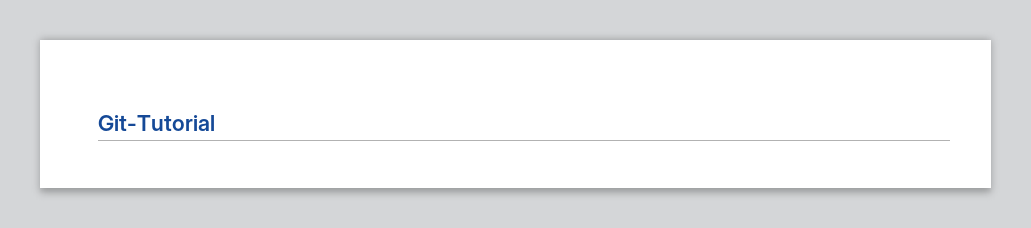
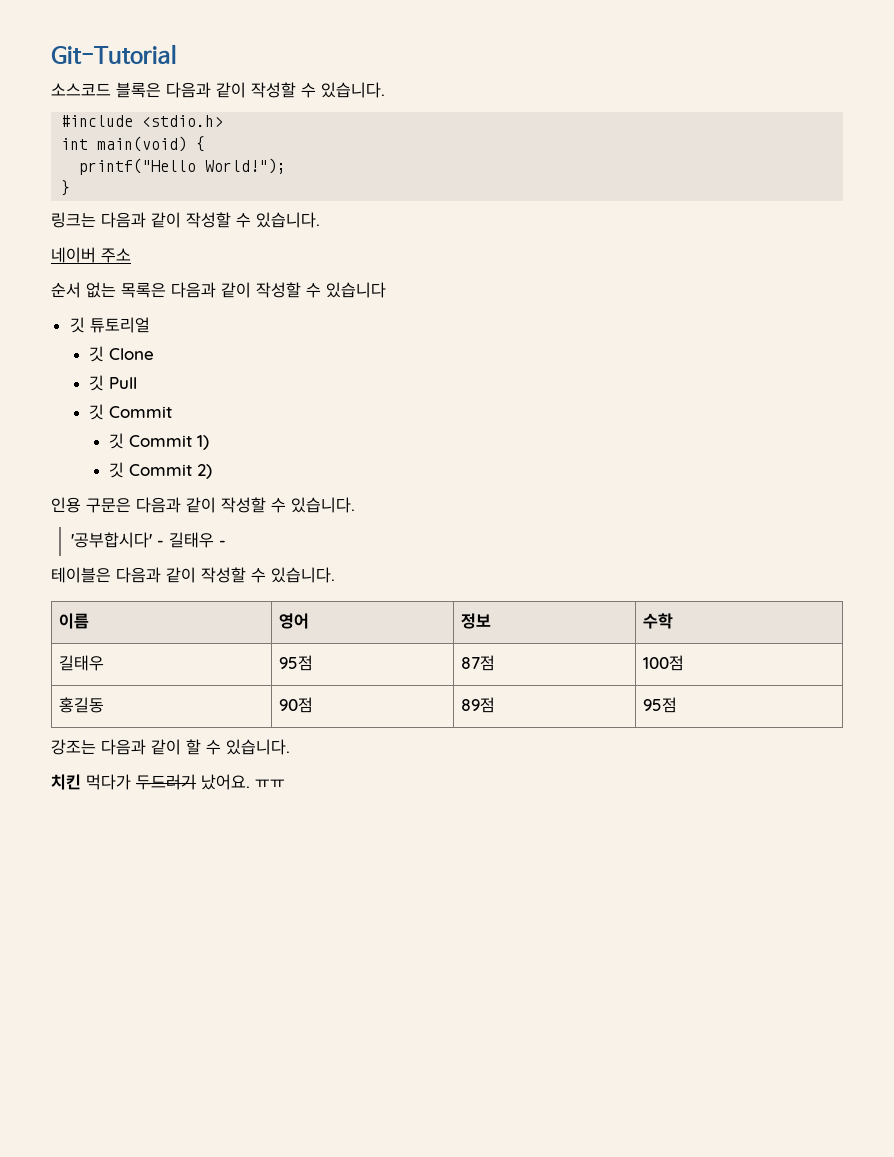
+ 소스코드 블록은 다음과 같이 작성할 수 있습니다.
+ #include <stdio.h>
+ int main(void) {
+ printf("Hello World!");
+ }
+ 링크는 다음과 같이 작성할 수 있습니다.
+ 네이버 주소
+ 순서 없는 목록은 다음과 같이 작성할 수 있습니다
+ 깃 튜토리얼
+ 깃 Clone
+ 깃 Pull
+ 깃 Commit
+ 깃 Commit 1)
+ 깃 Commit 2)
+ 인용 구문은 다음과 같이 작성할 수 있습니다.
+ '공부합시다' - 길태우 -
+ 테이블은 다음과 같이 작성할 수 있습니다.
+ 이름 | 영어 | 정보 | 수학
+ 길태우 | 95점 | 87점 | 100점
+ 홍길동 | 90점 | 89점 | 95점
+ 강조는 다음과 같이 할 수 있습니다.
+ 치킨 먹다가 두드러기 났어요. ㅠㅠ

